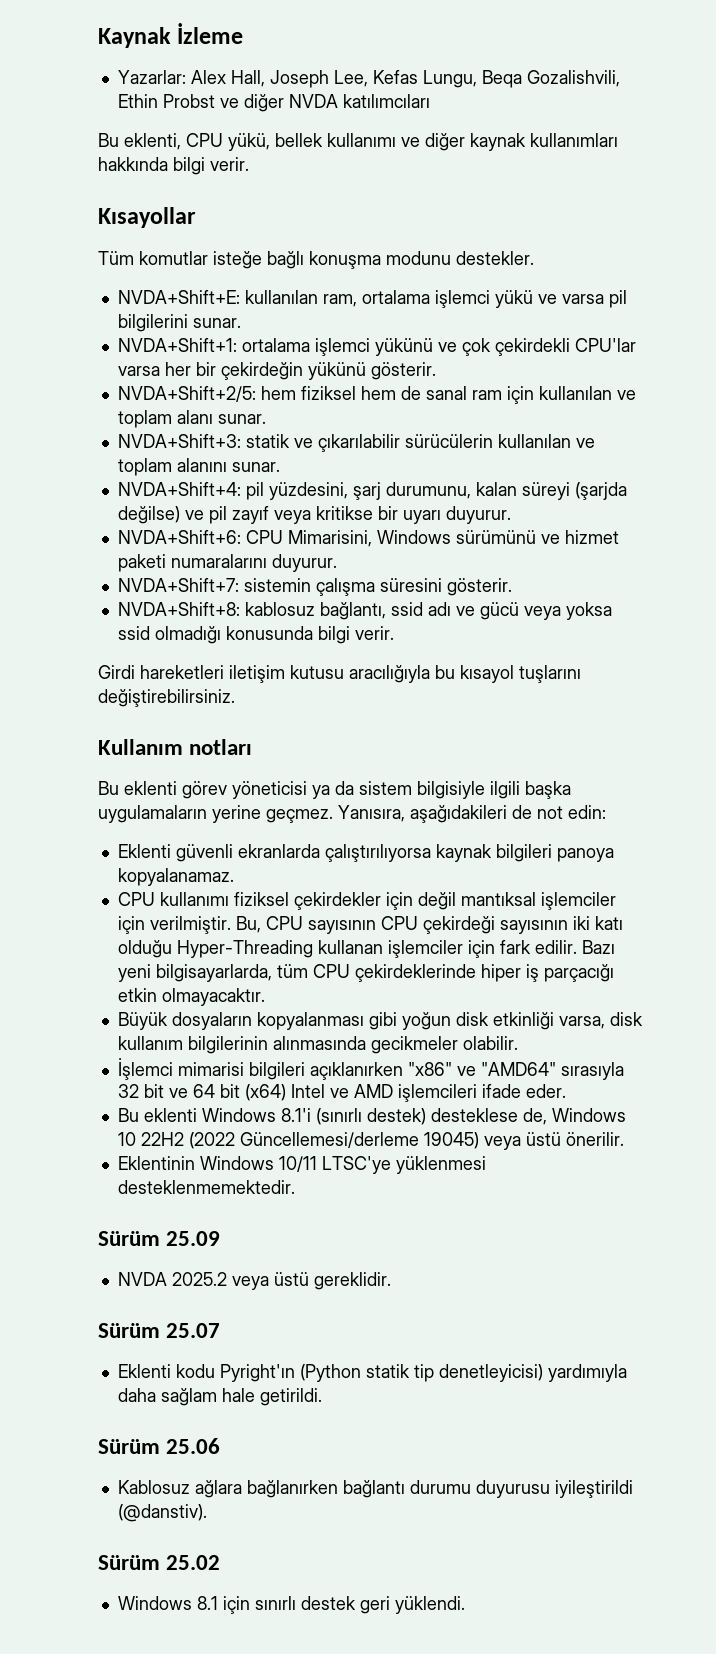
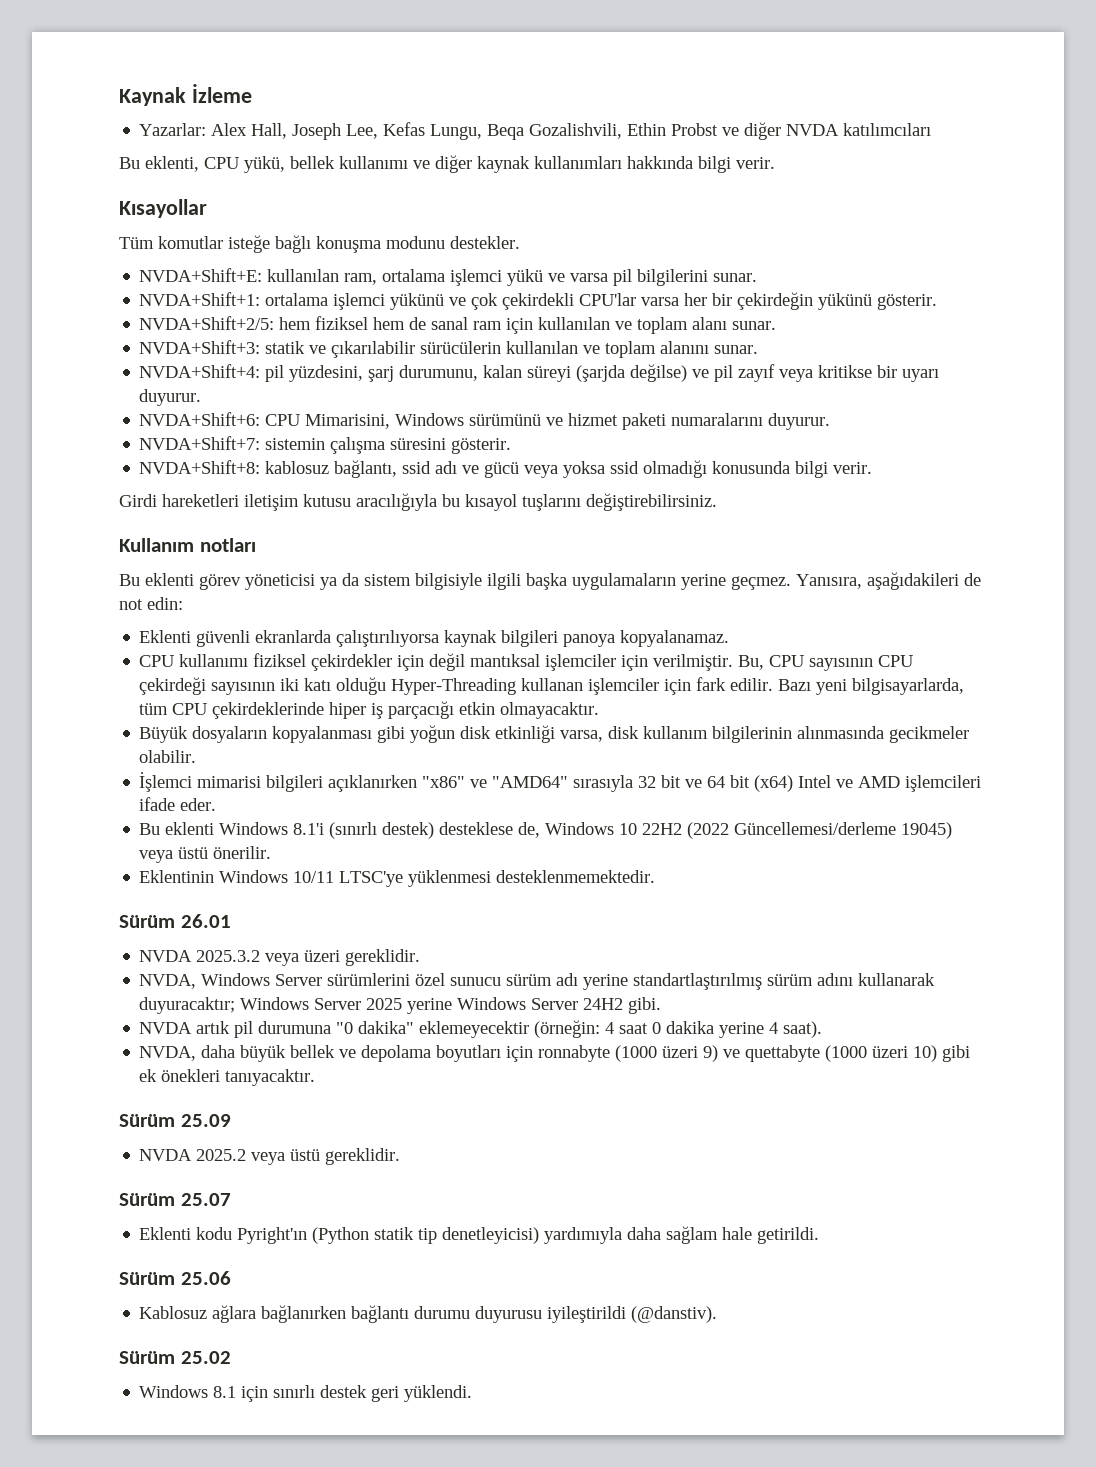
+ Sürüm 26.01
+ NVDA 2025.3.2 veya üzeri gereklidir.
+ NVDA, Windows Server sürümlerini özel sunucu sürüm adı yerine standartlaştırılmış sürüm adını kullanarak duyuracaktır; Windows Server 2025 yerine Windows Server 24H2 gibi.
+ NVDA artık pil durumuna "0 dakika" eklemeyecektir (örneğin: 4 saat 0 dakika yerine 4 saat).
+ NVDA, daha büyük bellek ve depolama boyutları için ronnabyte (1000 üzeri 9) ve quettabyte (1000 üzeri 10) gibi ek önekleri tanıyacaktır.

